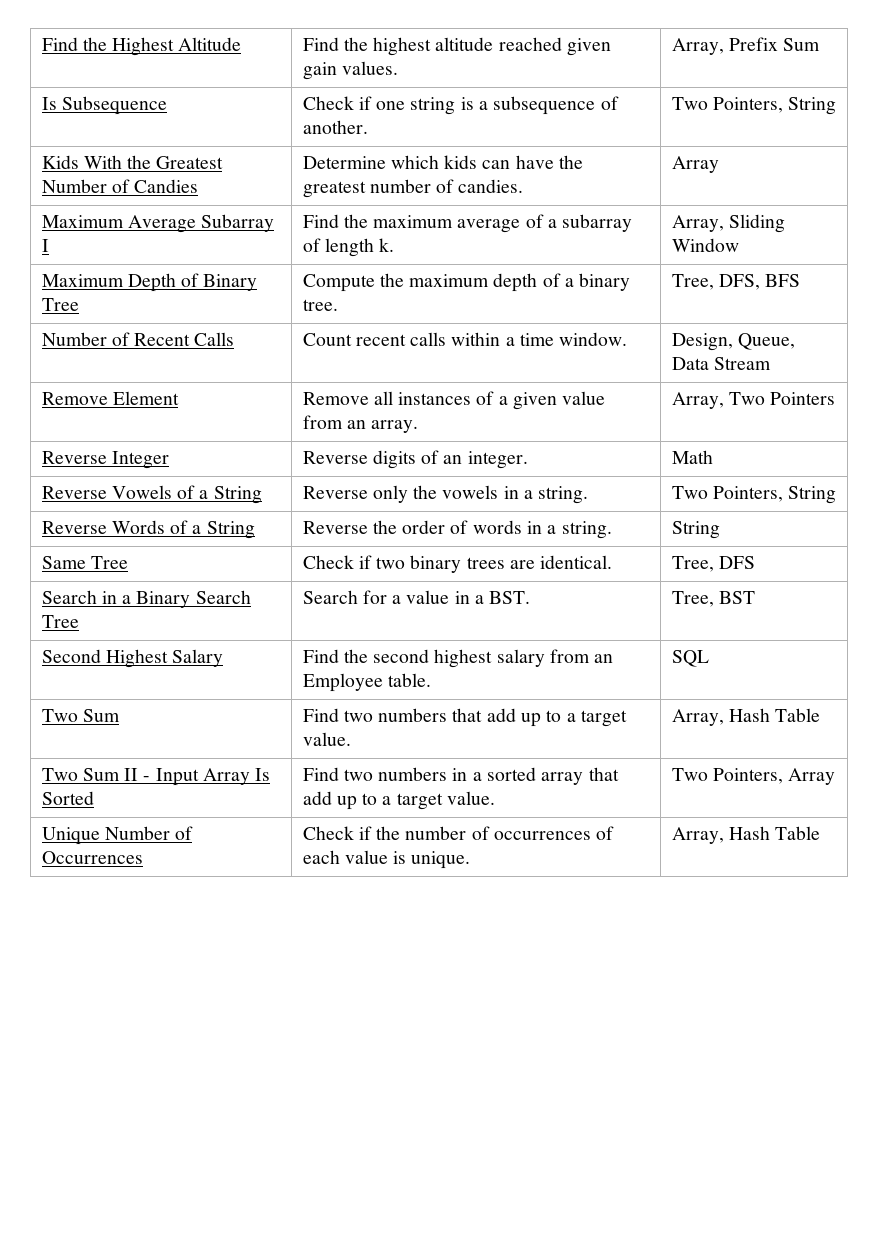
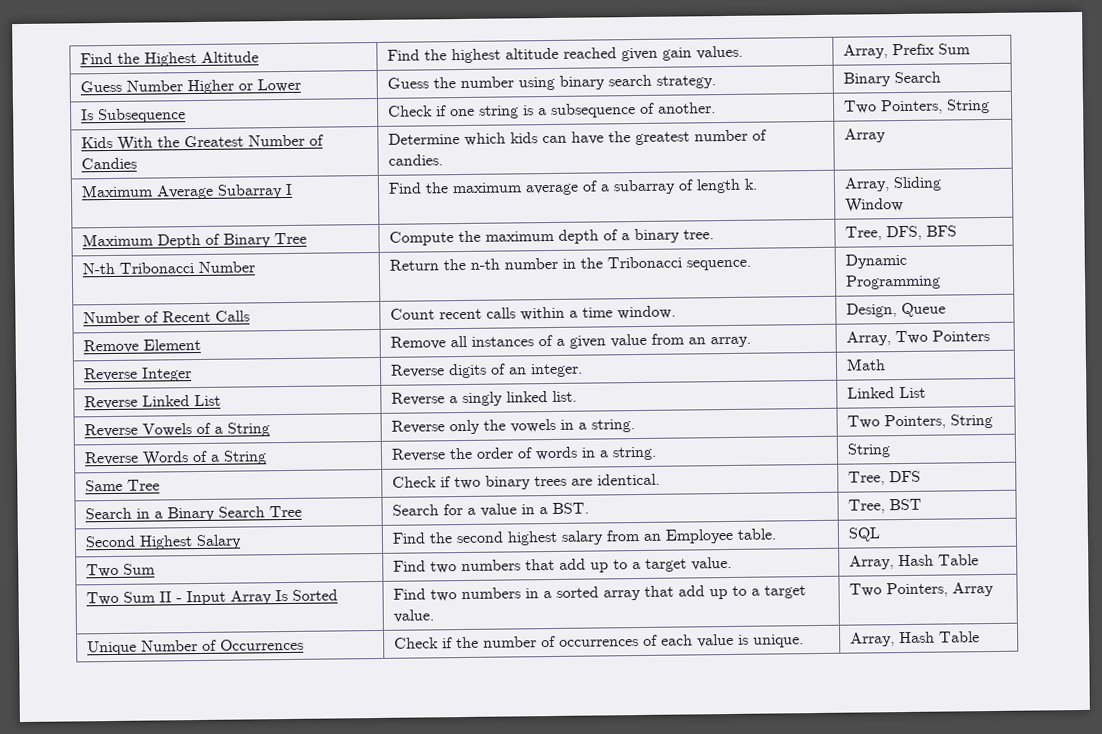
+ Guess Number Higher or Lower | Guess the number using binary search strategy. | Binary Search
+ N-th Tribonacci Number | Return the n-th number in the Tribonacci sequence. | Dynamic Programming
- Number of Recent Calls | Count recent calls within a time window. | Design, Queue, Data Stream
+ Number of Recent Calls | Count recent calls within a time window. | Design, Queue
+ Reverse Linked List | Reverse a singly linked list. | Linked List

